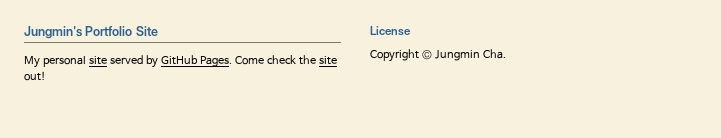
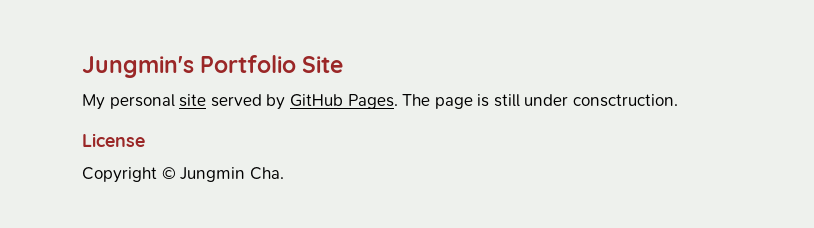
- Come check the site out!
+ The page is still under consctruction.

